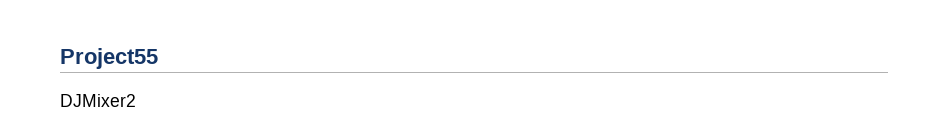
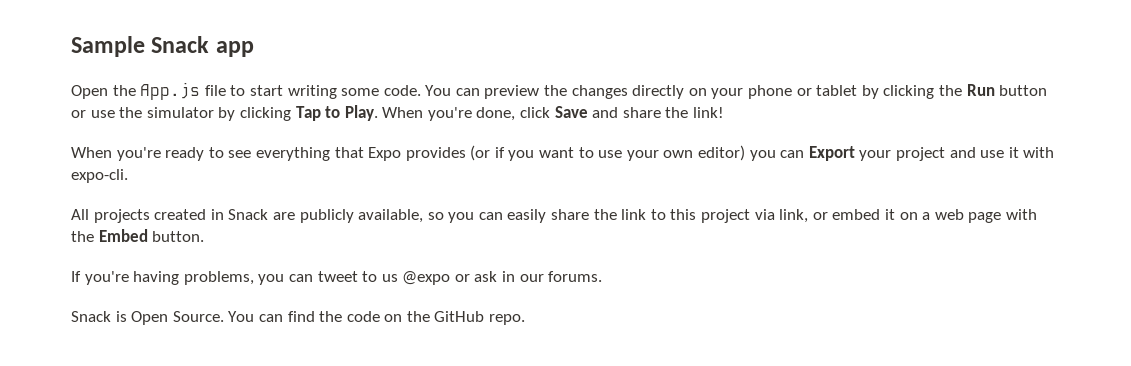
- Project55
- DJMixer2
+ Sample Snack app
+ Open the App.js file to start writing some code. You can preview the changes directly on your phone or tablet by clicking the Run button or use the simulator by clicking Tap to Play. When you're done, click Save and share the link!
+ When you're ready to see everything that Expo provides (or if you want to use your own editor) you can Export your project and use it with expo-cli.
+ All projects created in Snack are publicly available, so you can easily share the link to this project via link, or embed it on a web page with the Embed button.
+ If you're having problems, you can tweet to us @expo or ask in our forums.
+ Snack is Open Source. You can find the code on the GitHub repo.

